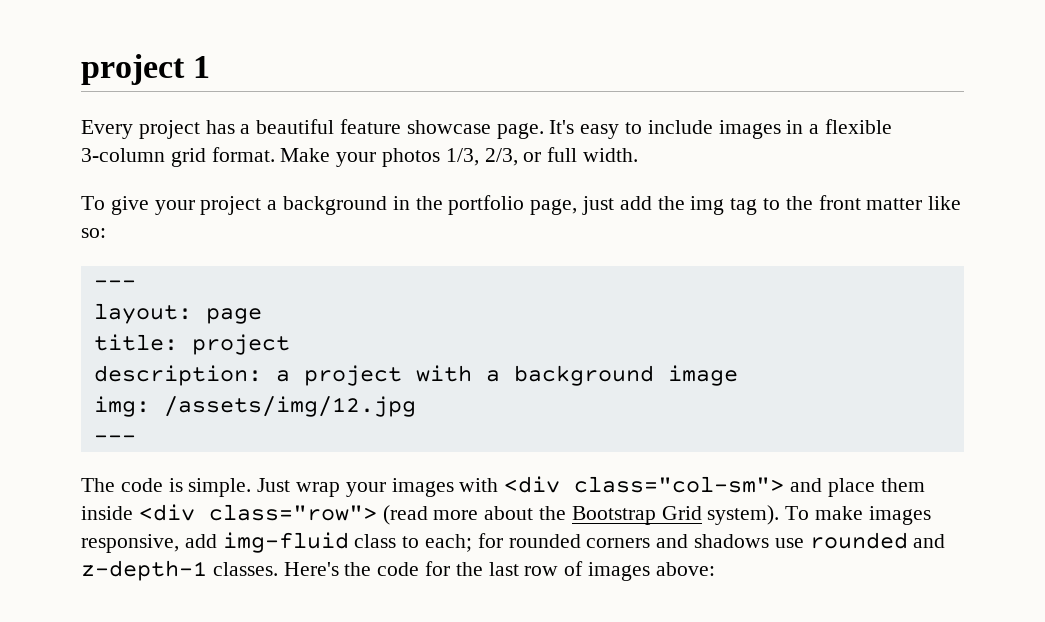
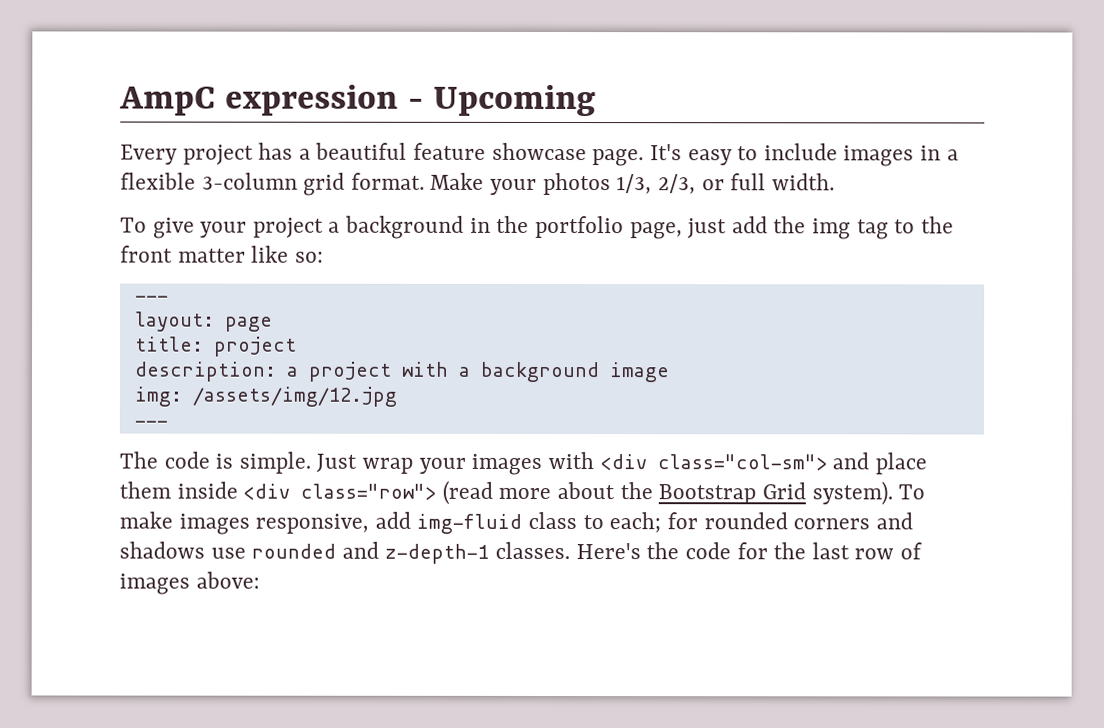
- project 1
+ AmpC expression - Upcoming

